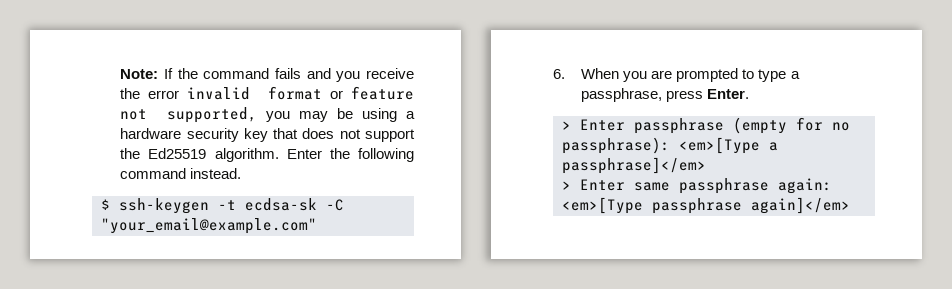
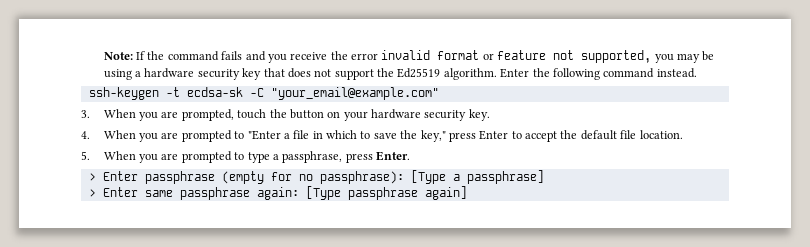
- $ ssh-keygen -t ecdsa-sk -C "your_email@example.com"
+ ssh-keygen -t ecdsa-sk -C "your_email@example.com"
- 6. When you are prompted to type a passphrase, press Enter.
+ 3. When you are prompted, touch the button on your hardware security key.
+ 4. When you are prompted to "Enter a file in which to save the key," press Enter to accept the default file location.
+ 5. When you are prompted to type a passphrase, press Enter.
- > Enter passphrase (empty for no passphrase): <em>[Type a passphrase]</em>
+ > Enter passphrase (empty for no passphrase): [Type a passphrase]
- > Enter same passphrase again: <em>[Type passphrase again]</em>
+ > Enter same passphrase again: [Type passphrase again]

